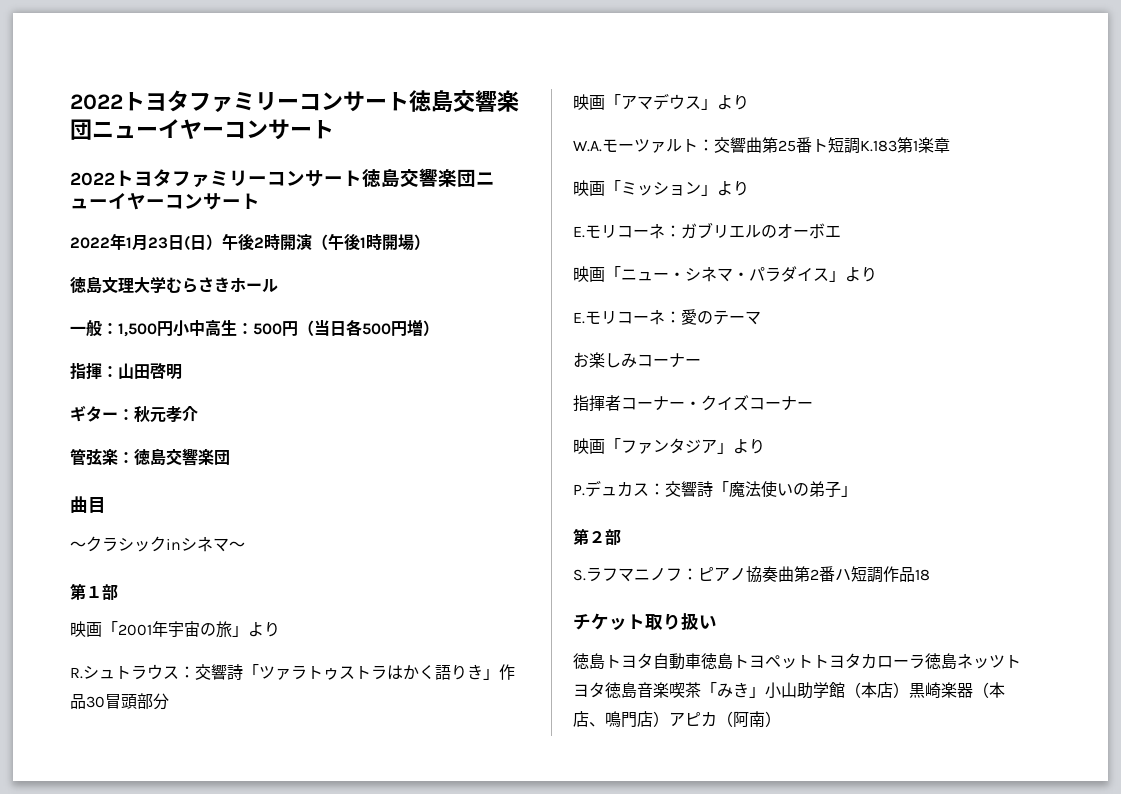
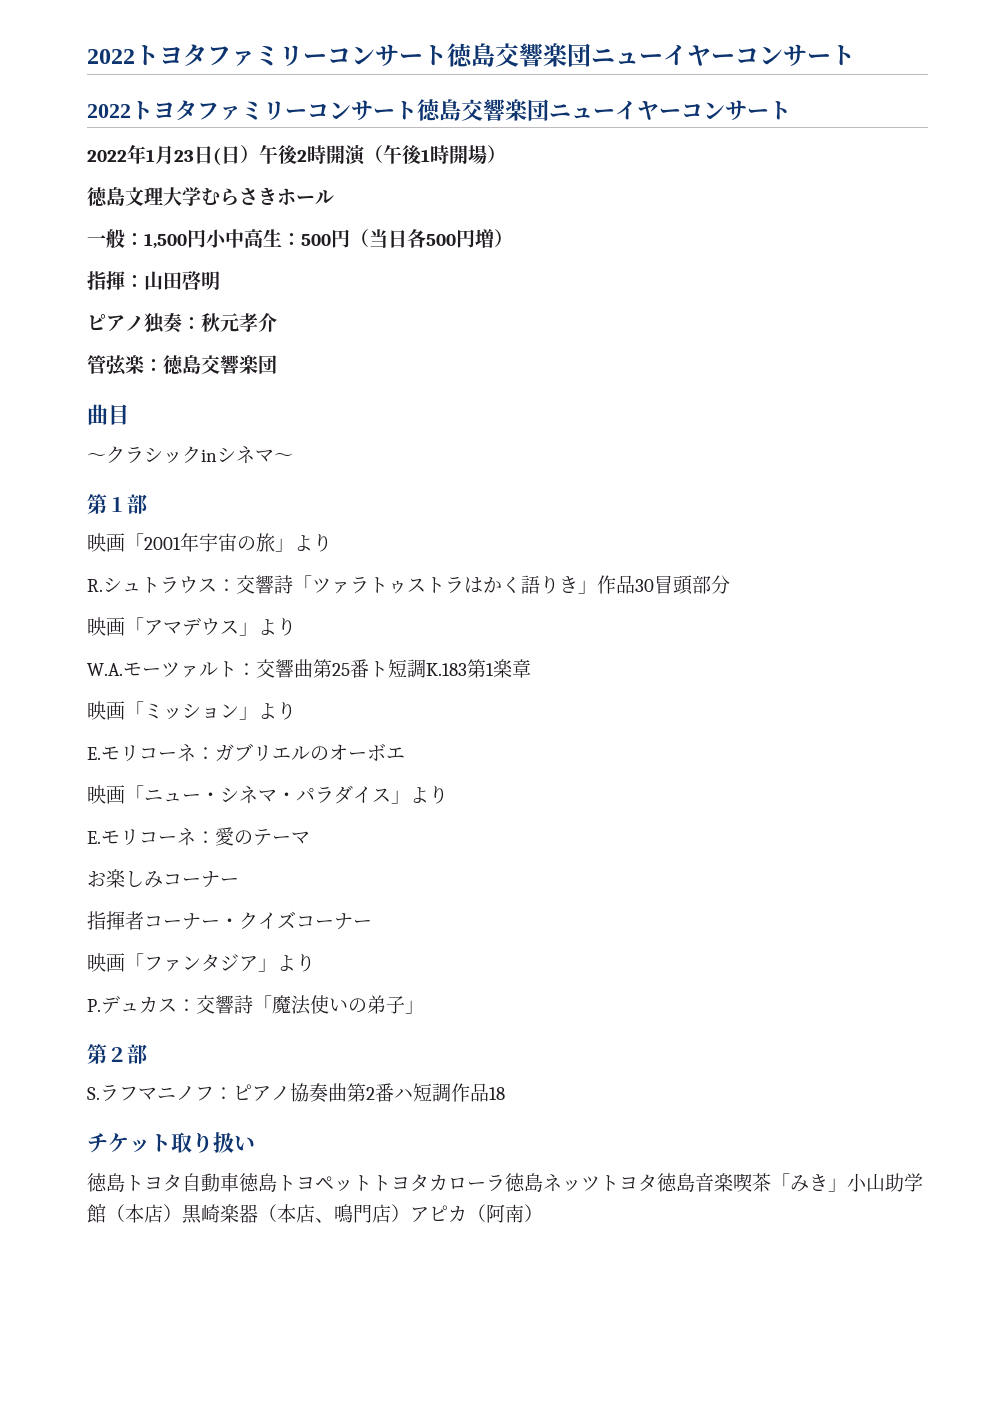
- ギター：秋元孝介
+ ピアノ独奏：秋元孝介

